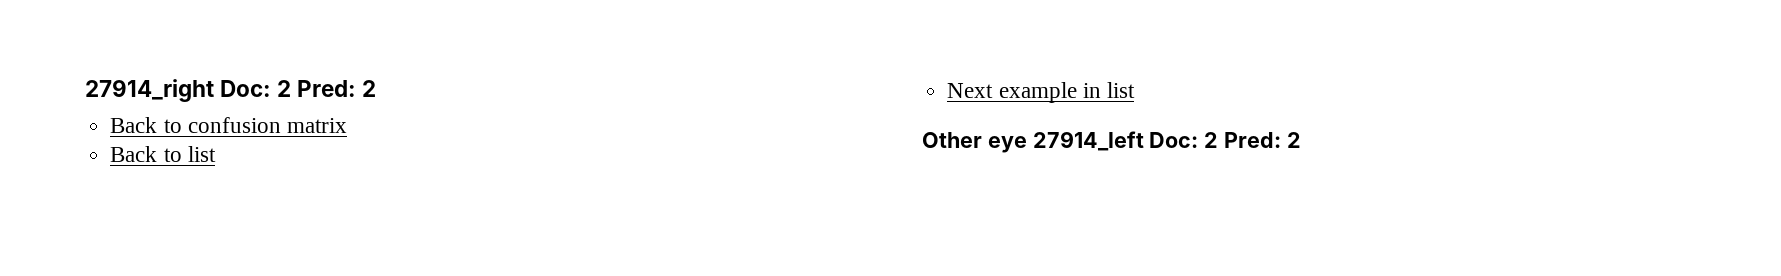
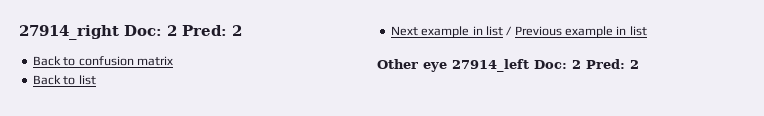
- Next example in list
+ Next example in list / Previous example in list

